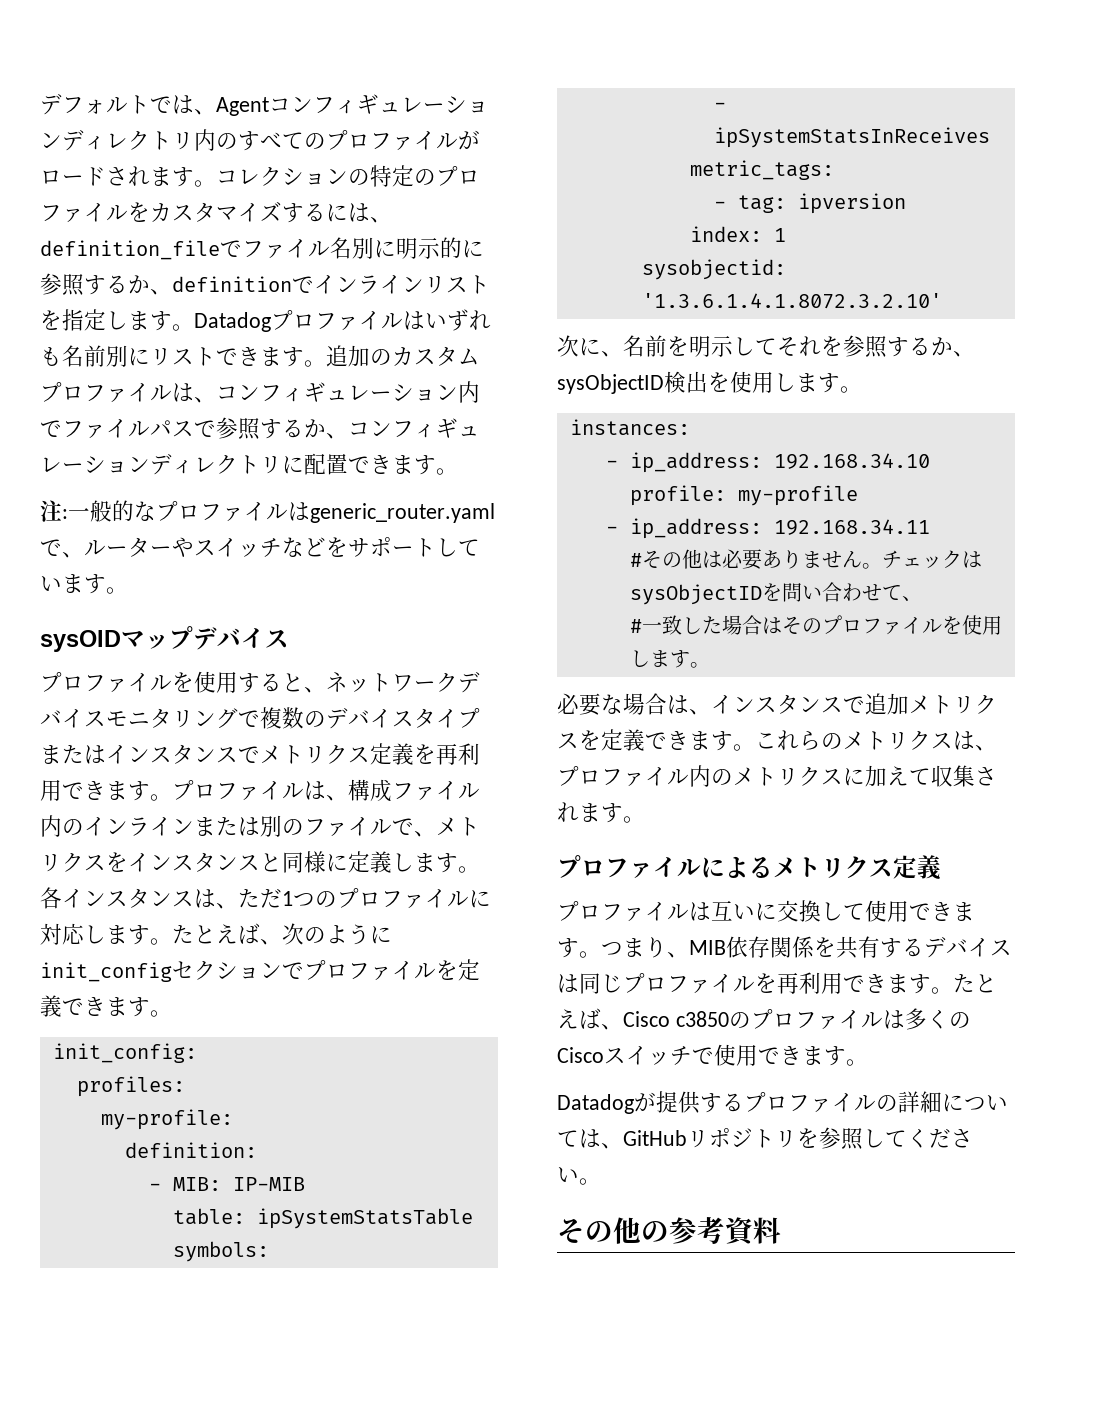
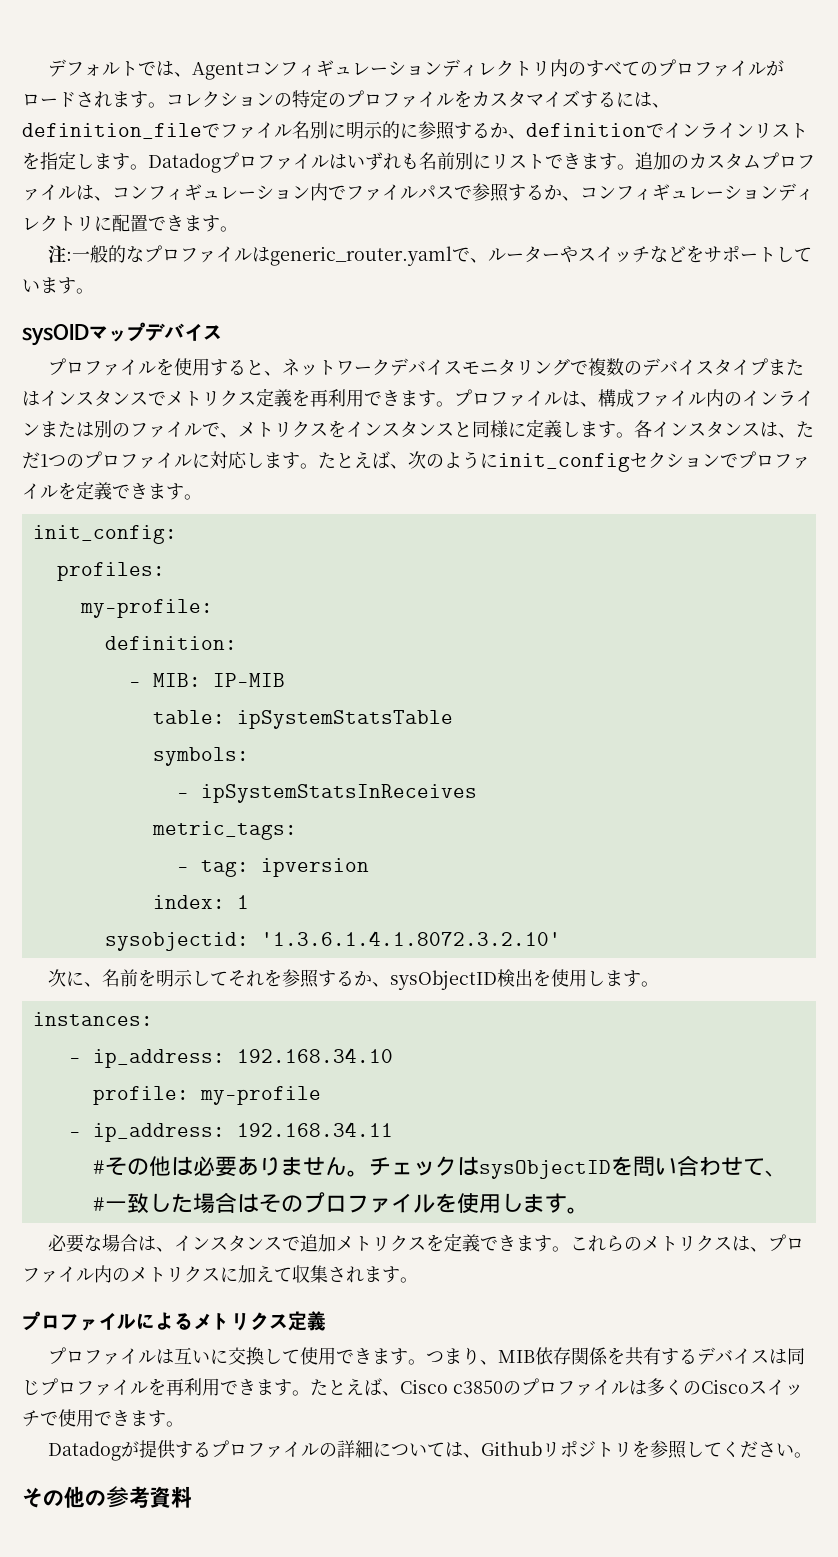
- Datadogが提供するプロファイルの詳細については、GitHubリポジトリを参照してください。
+ Datadogが提供するプロファイルの詳細については、Githubリポジトリを参照してください。

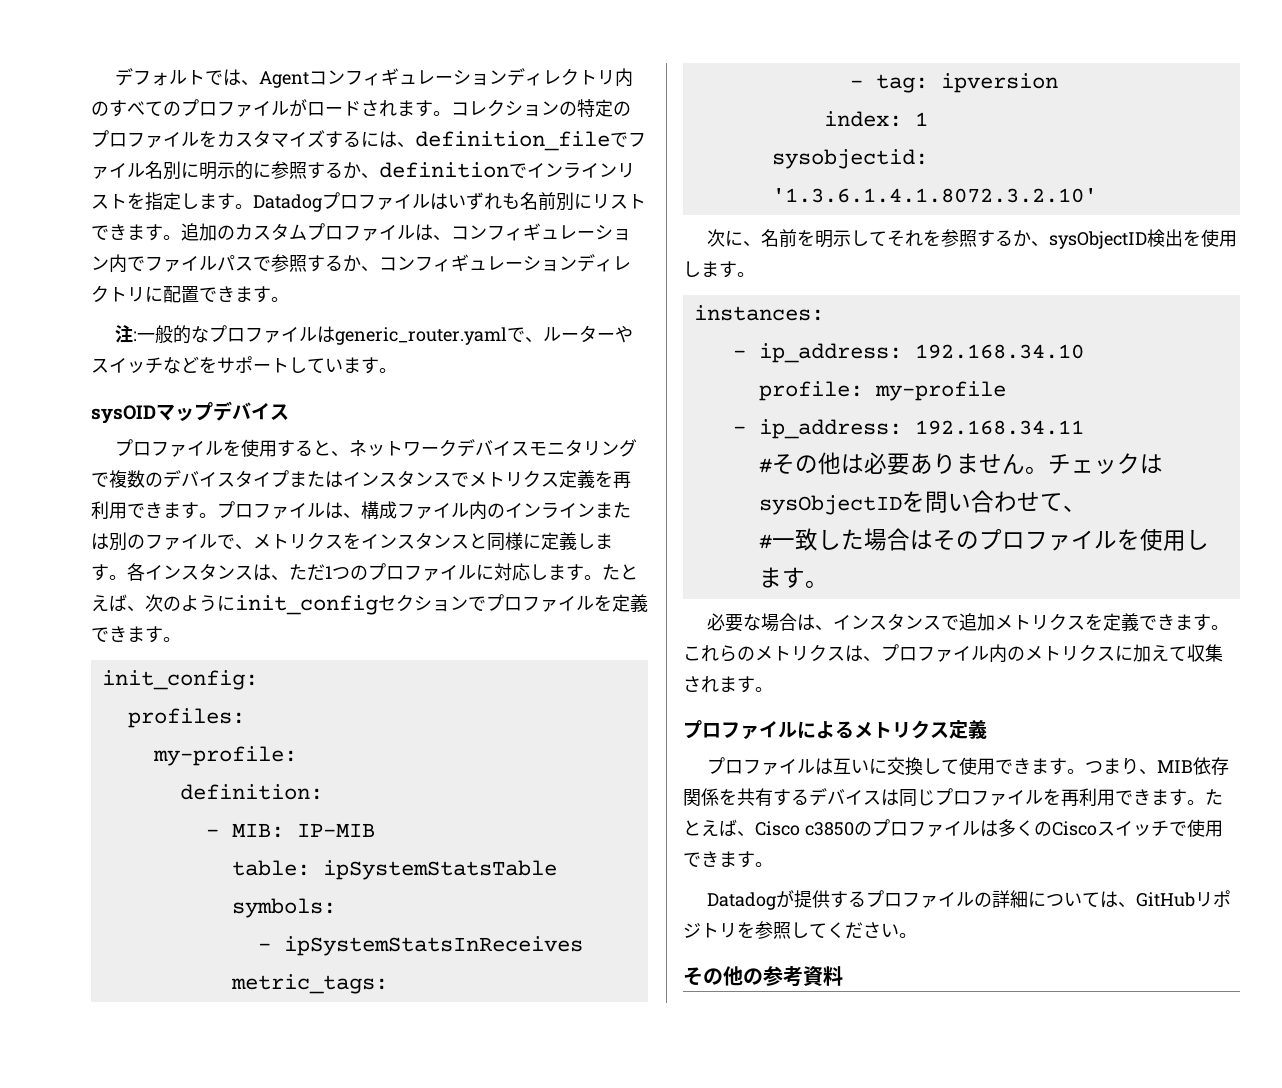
- Datadogが提供するプロファイルの詳細については、Githubリポジトリを参照してください。
+ Datadogが提供するプロファイルの詳細については、GitHubリポジトリを参照してください。

